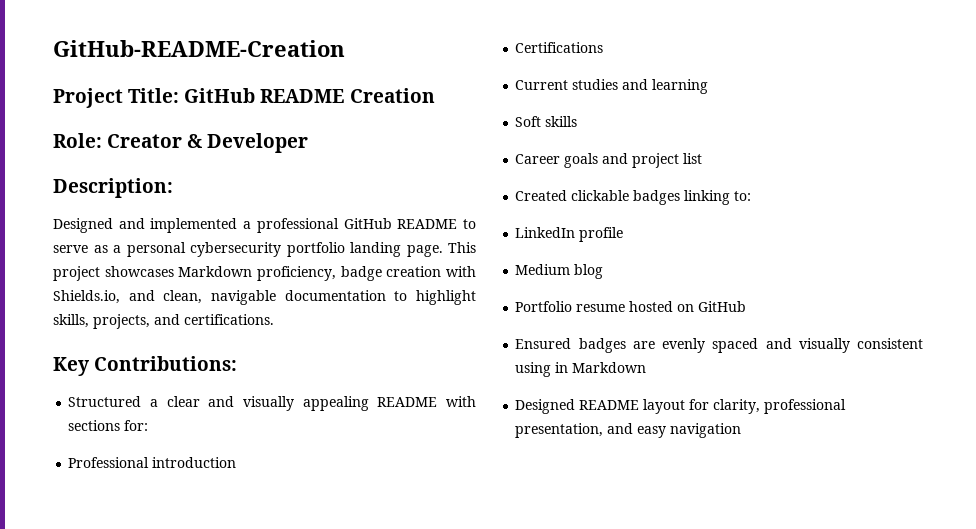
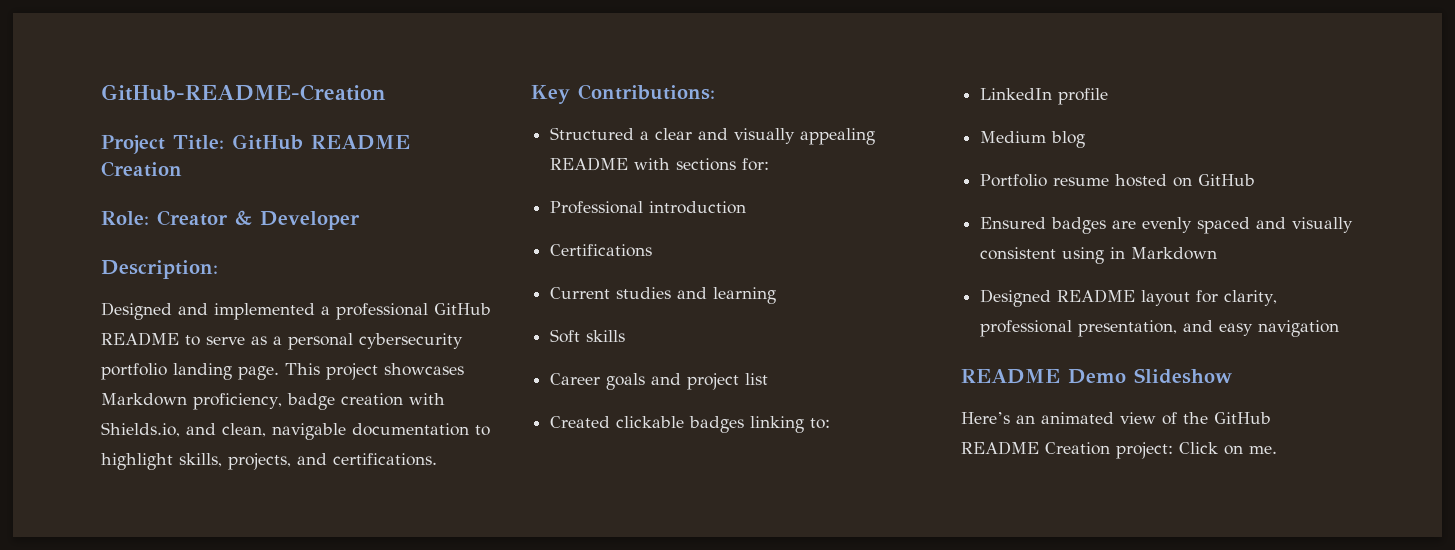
+ README Demo Slideshow
+ Here’s an animated view of the GitHub README Creation project: Click on me.

